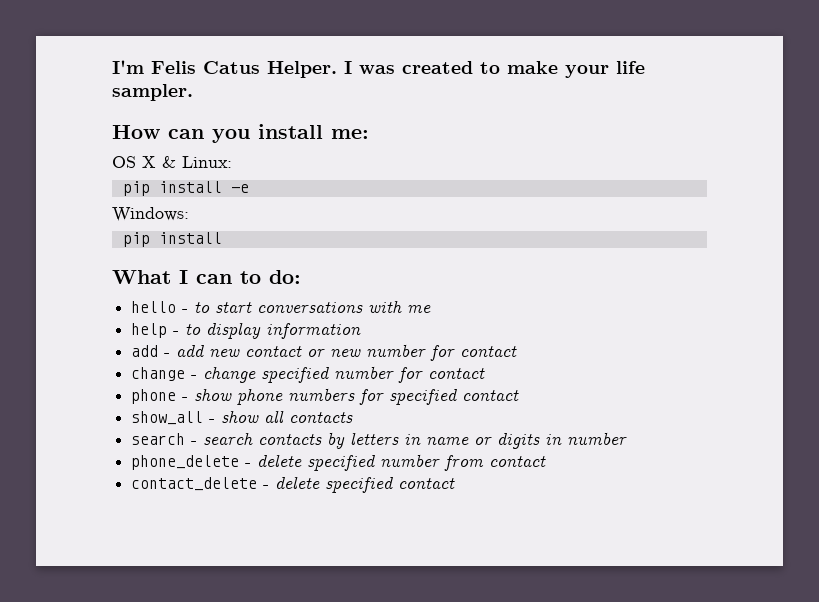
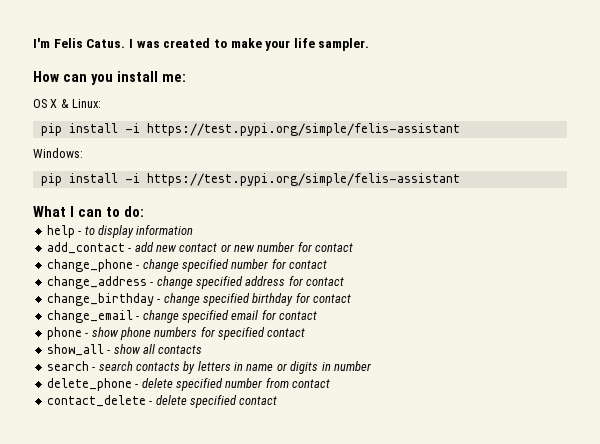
- I'm Felis Сatus Helper.
+ I'm Felis Сatus.
  OS X & Linux:
- pip install -e
+ pip install -i https://test.pypi.org/simple/felis-assistant
  Windows:
- pip install
+ pip install -i https://test.pypi.org/simple/felis-assistant
- hello - to start conversations with me
- add - add new contact or new number for contact
+ add_contact - add new contact or new number for contact
- change - change specified number for contact
+ change_phone - change specified number for contact
+ change_address - change specified address for contact
+ change_birthday - change specified birthday for contact
+ change_email - change specified email for contact
- phone_delete - delete specified number from contact
+ delete_phone - delete specified number from contact

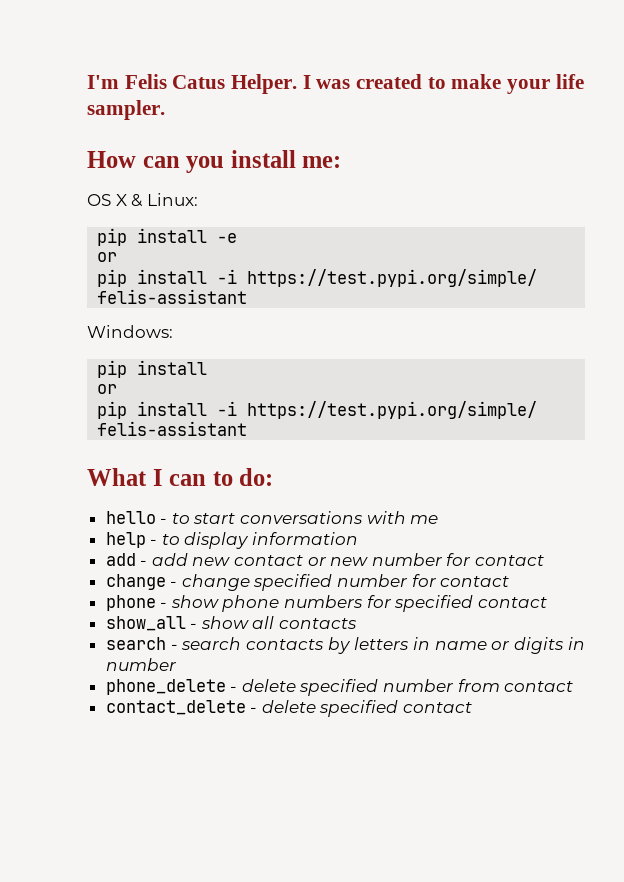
- I'm Felis Сatus.
+ I'm Felis Сatus Helper.
  OS X & Linux:
- pip install -i https://test.pypi.org/simple/felis-assistant
+ pip install -e
+ or
+ pip install -i https://test.pypi.org/simple/ felis-assistant
  Windows:
- pip install -i https://test.pypi.org/simple/felis-assistant
+ pip install
+ or
+ pip install -i https://test.pypi.org/simple/ felis-assistant
+ hello - to start conversations with me
- add_contact - add new contact or new number for contact
+ add - add new contact or new number for contact
- change_phone - change specified number for contact
+ change - change specified number for contact
- change_address - change specified address for contact
- change_birthday - change specified birthday for contact
- change_email - change specified email for contact
- delete_phone - delete specified number from contact
+ phone_delete - delete specified number from contact

